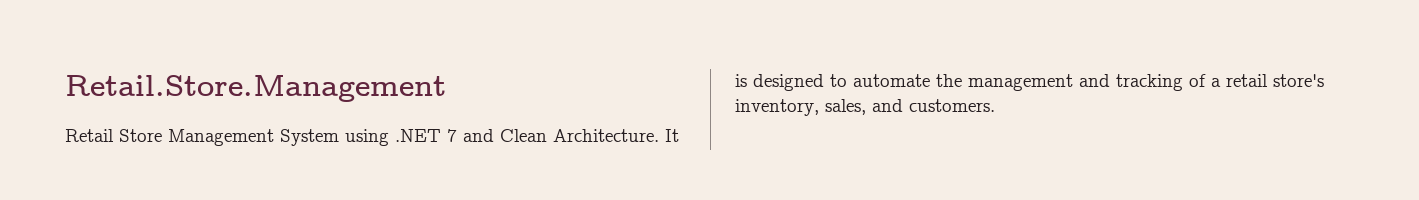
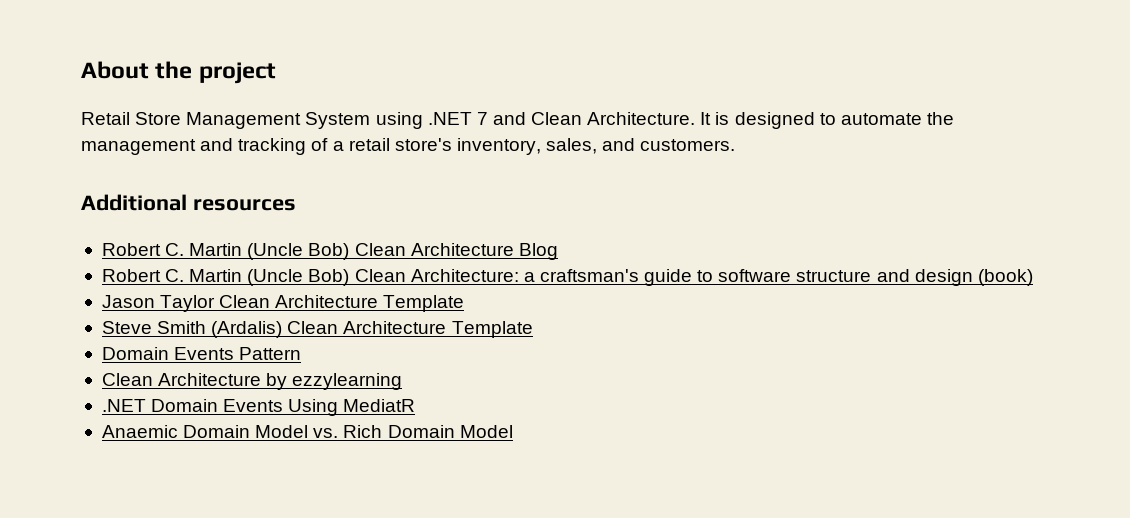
- Retail.Store.Management
+ About the project
+ Additional resources
+ Robert C. Martin (Uncle Bob) Clean Architecture Blog
+ Robert C. Martin (Uncle Bob) Clean Architecture: a craftsman's guide to software structure and design (book)
+ Jason Taylor Clean Architecture Template
+ Steve Smith (Ardalis) Clean Architecture Template
+ Domain Events Pattern
+ Clean Architecture by ezzylearning
+ .NET Domain Events Using MediatR
+ Anaemic Domain Model vs. Rich Domain Model

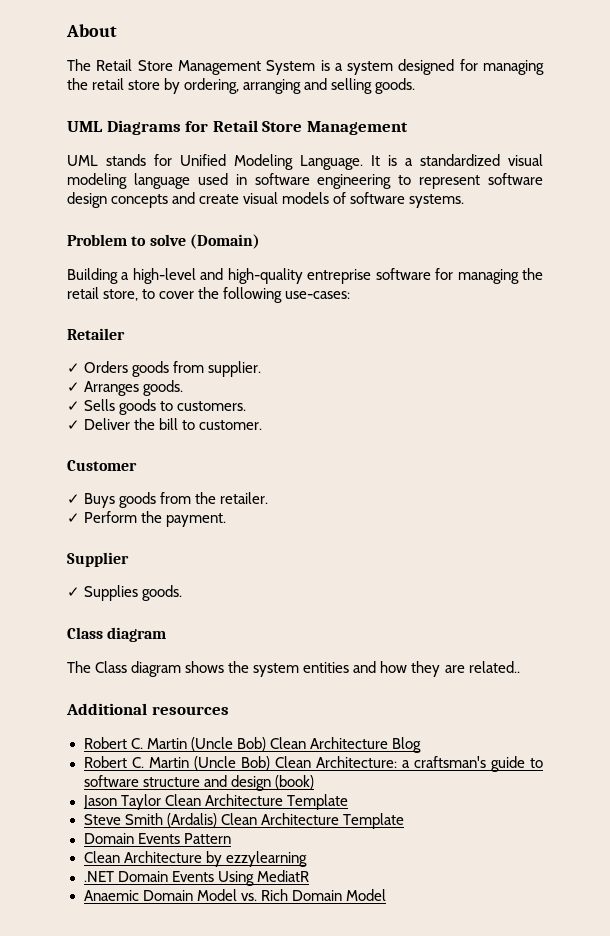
- About the project
- Retail Store Management System using .NET 7 and Clean Architecture. It is designed to automate the management and tracking of a retail store's inventory, sales, and customers.
+ About
+ The Retail Store Management System is a system designed for managing the retail store by ordering, arranging and selling goods.
+ UML Diagrams for Retail Store Management
+ UML stands for Unified Modeling Language. It is a standardized visual modeling language used in software engineering to represent software design concepts and create visual models of software systems.
+ Problem to solve (Domain)
+ Building a high-level and high-quality entreprise software for managing the retail store, to cover the following use-cases:
+ Retailer
+ ✓ Orders goods from supplier.
+ ✓ Arranges goods.
+ ✓ Sells goods to customers.
+ ✓ Deliver the bill to customer.
+ Customer
+ ✓ Buys goods from the retailer.
+ ✓ Perform the payment.
+ Supplier
+ ✓ Supplies goods.
+ Class diagram
+ The Class diagram shows the system entities and how they are related..

